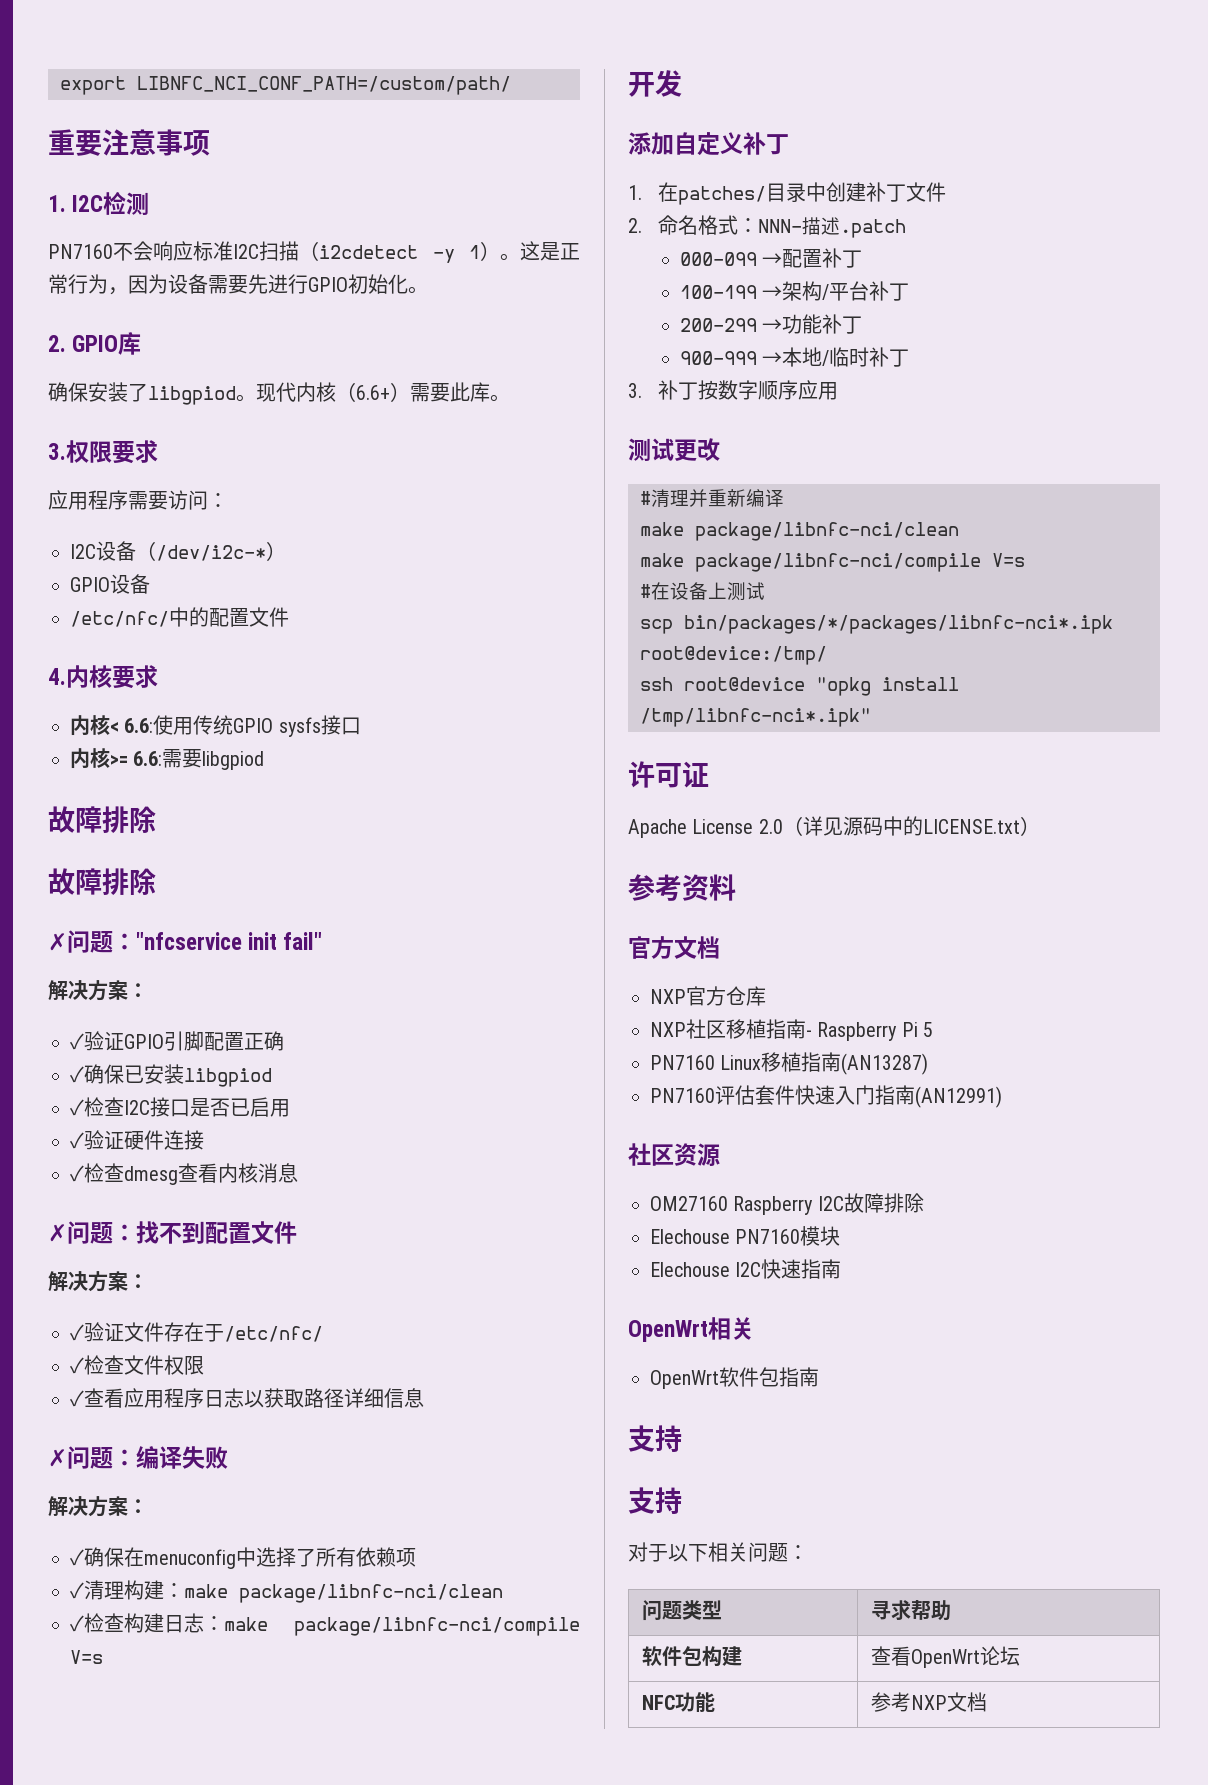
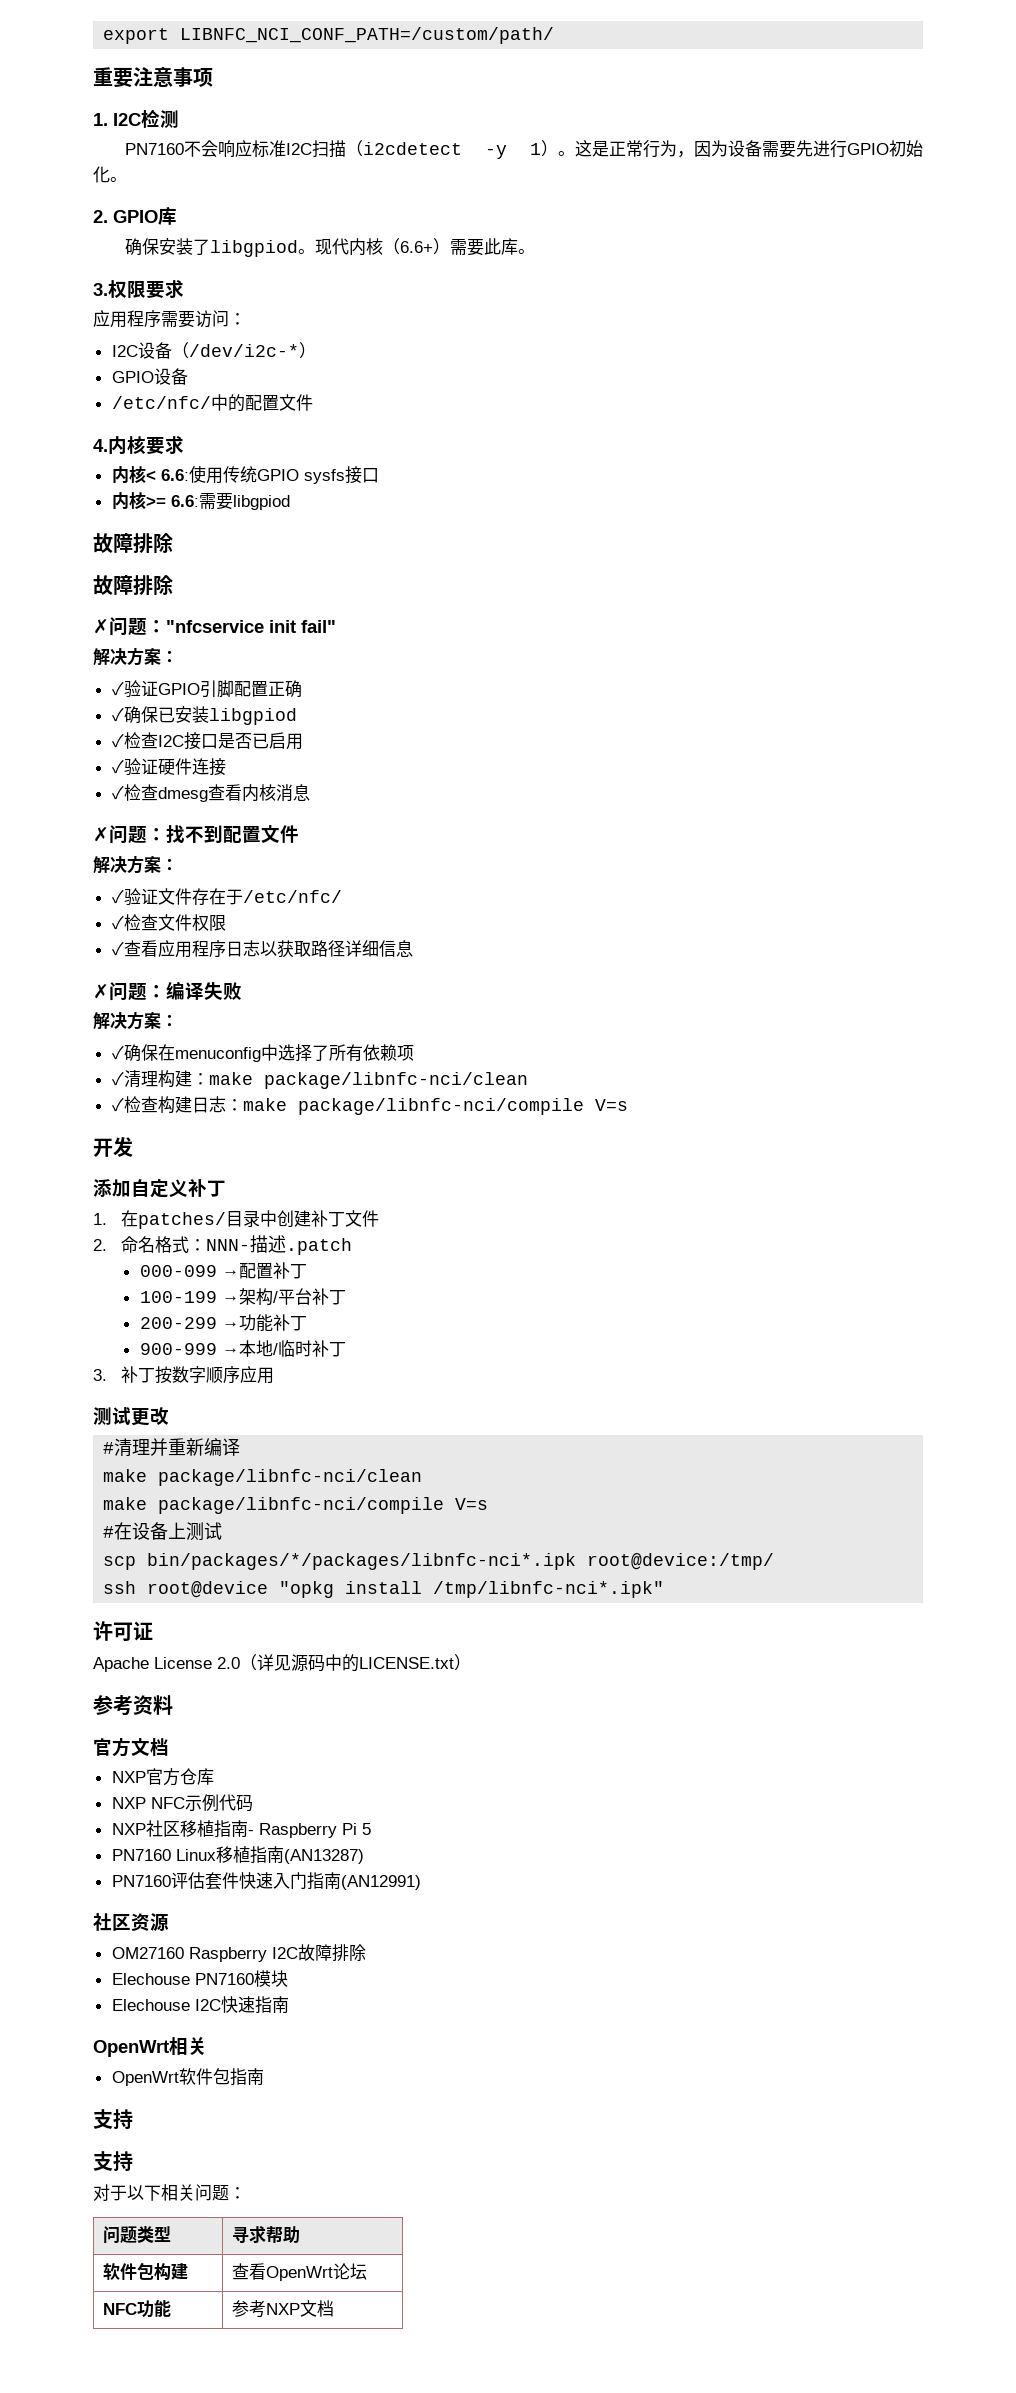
+ NXP NFC示例代码

